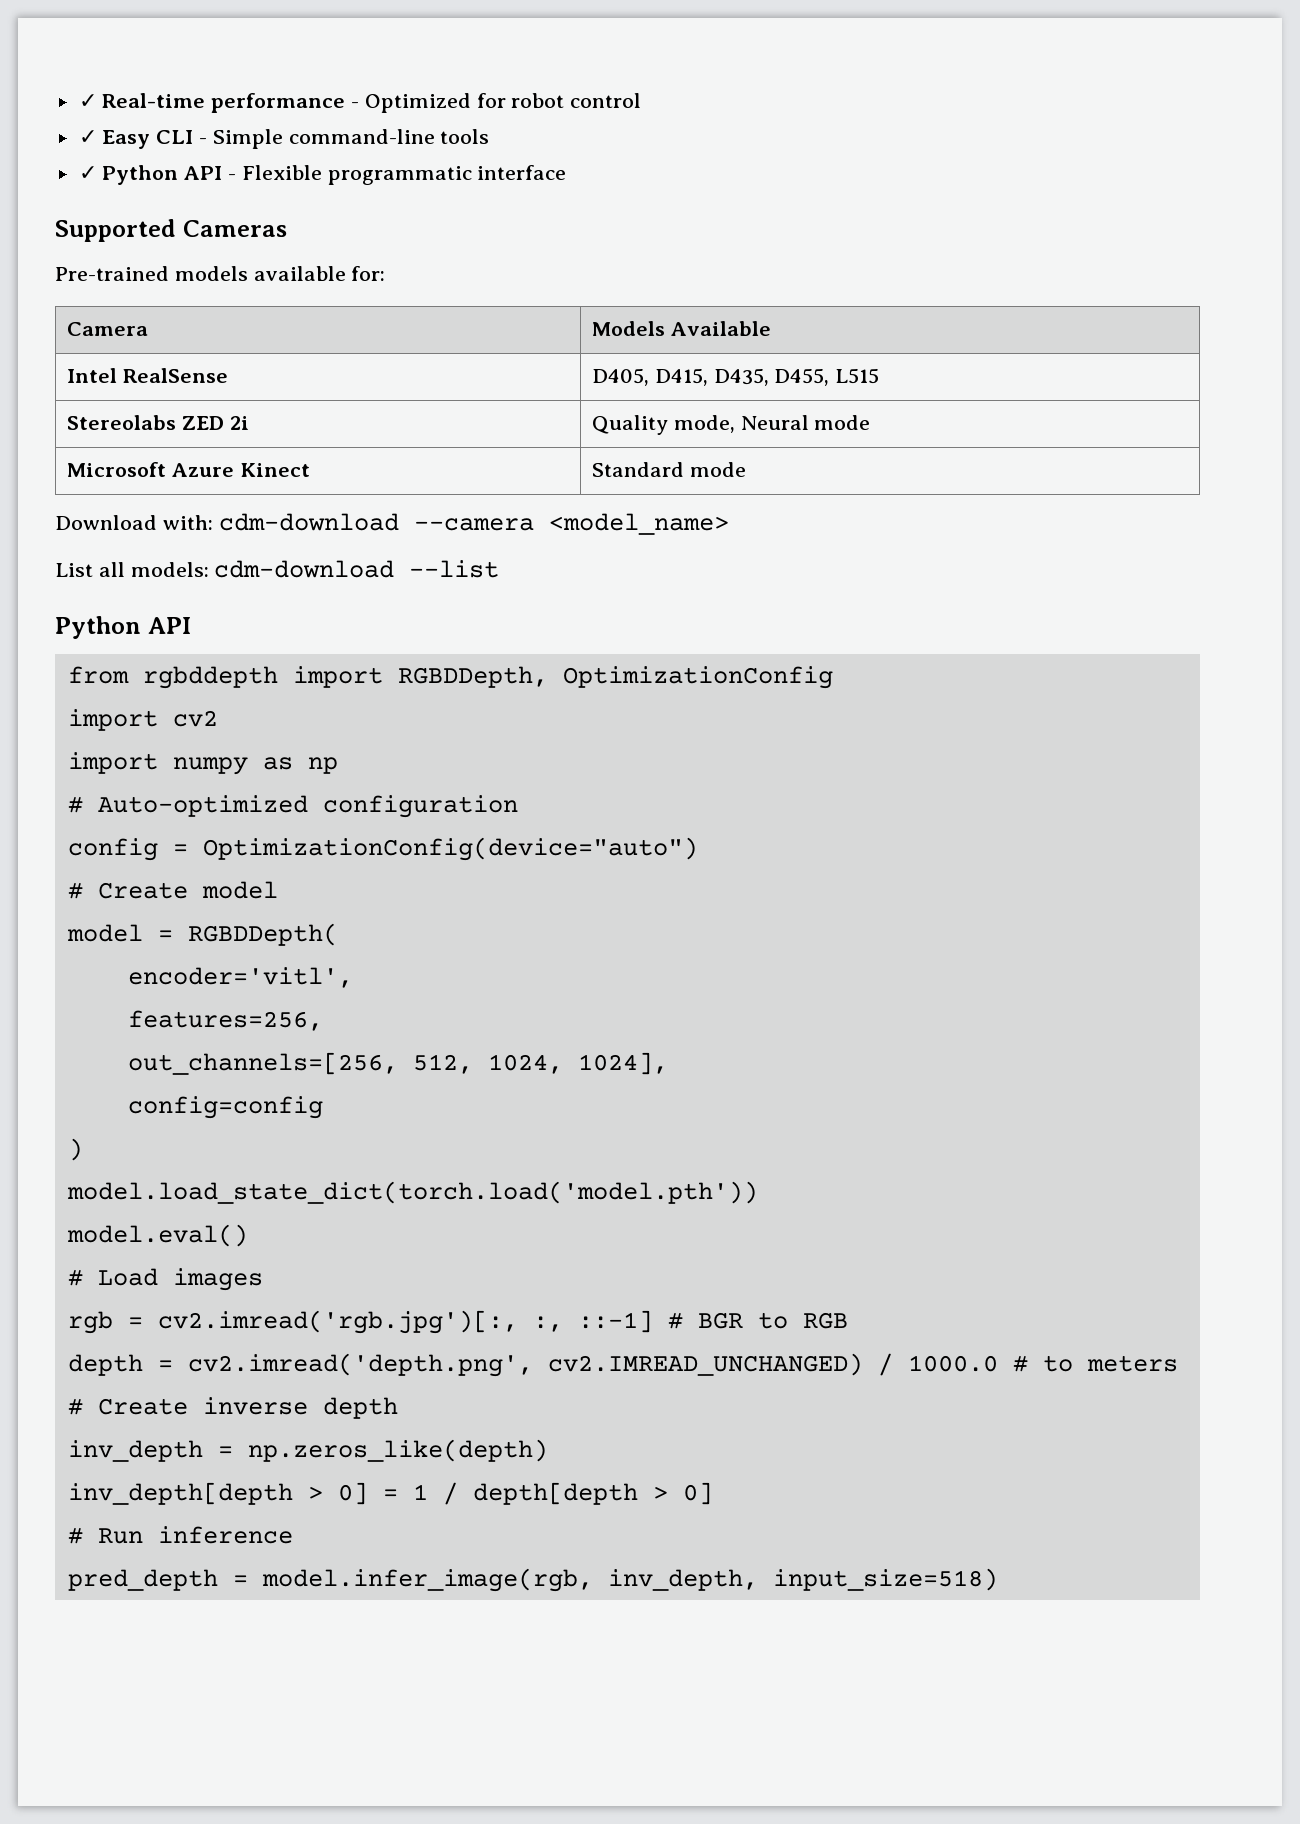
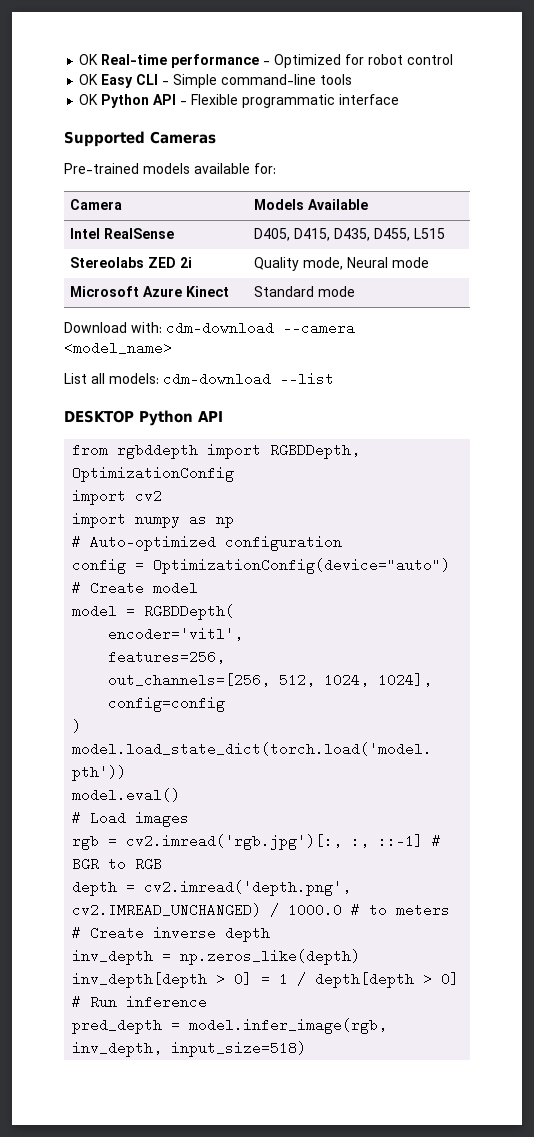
- ✓ Real-time performance - Optimized for robot control
+ OK Real-time performance - Optimized for robot control
- ✓ Easy CLI - Simple command-line tools
+ OK Easy CLI - Simple command-line tools
- ✓ Python API - Flexible programmatic interface
+ OK Python API - Flexible programmatic interface
  List all models: cdm-download --list
- Python API
+ DESKTOP Python API

